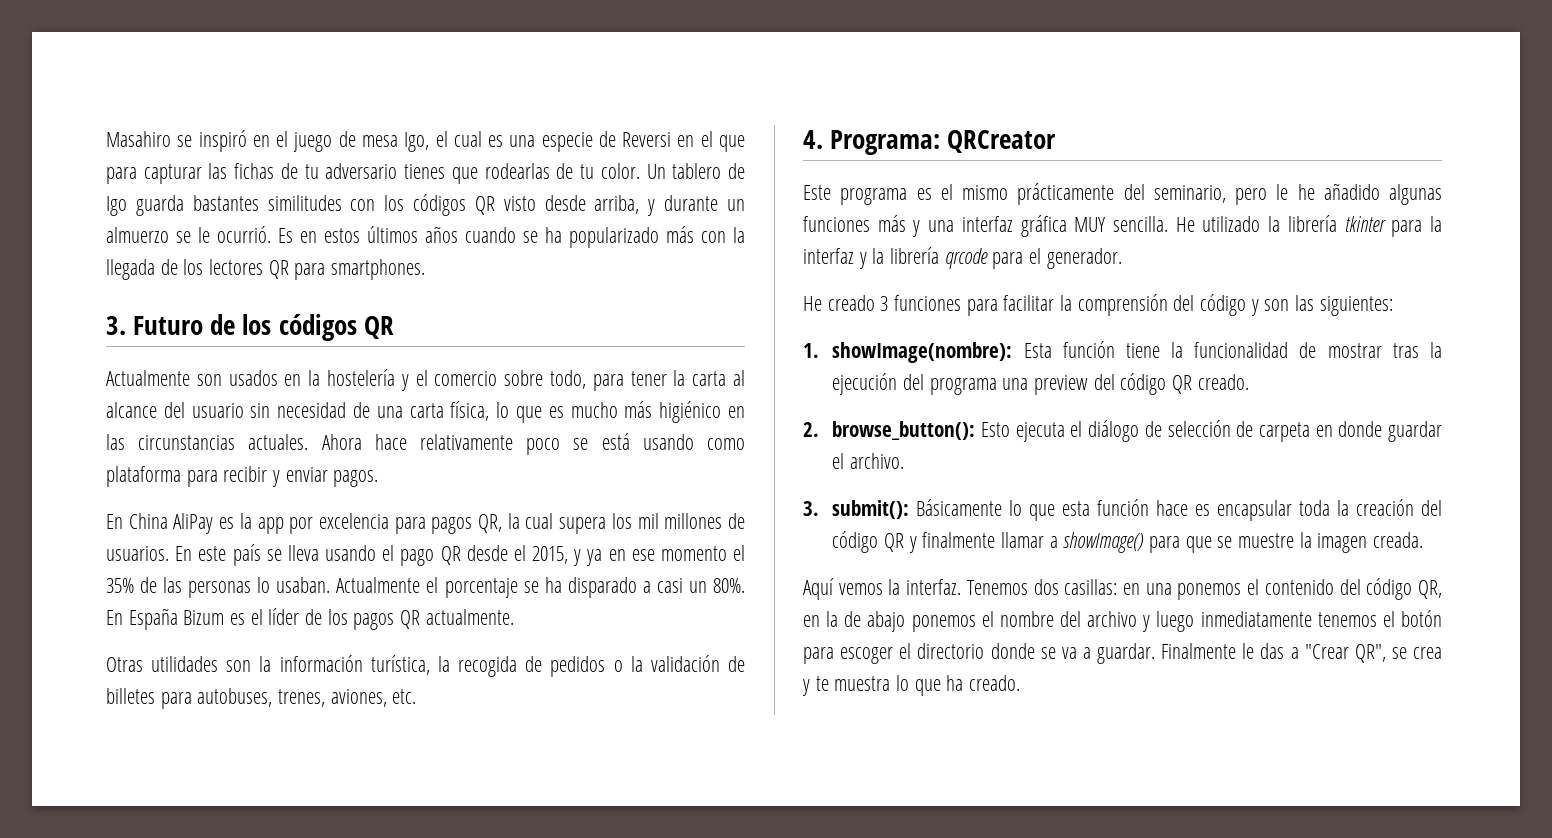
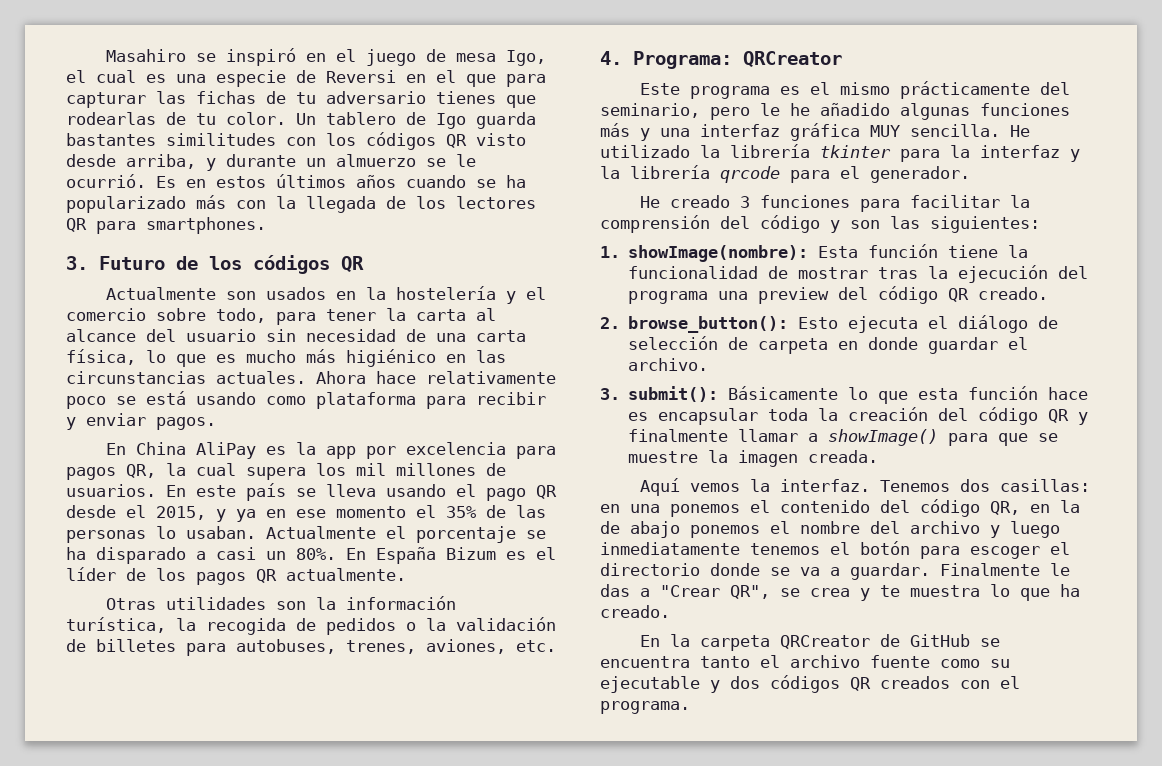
+ En la carpeta QRCreator de GitHub se encuentra tanto el archivo fuente como su ejecutable y dos códigos QR creados con el programa.

